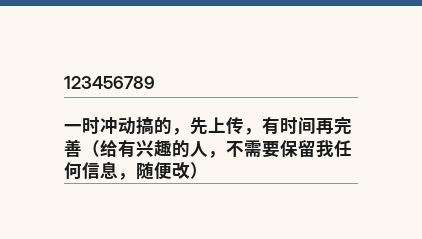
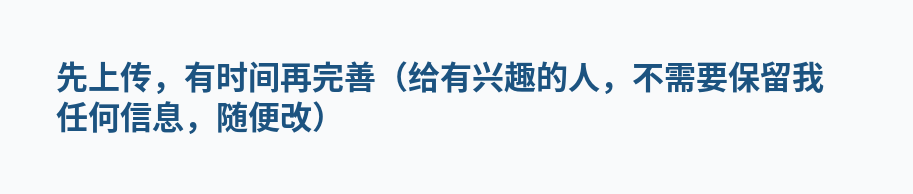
- 123456789
- 一时冲动搞的，先上传，有时间再完善（给有兴趣的人，不需要保留我任何信息，随便改）
+ 先上传，有时间再完善（给有兴趣的人，不需要保留我任何信息，随便改）

